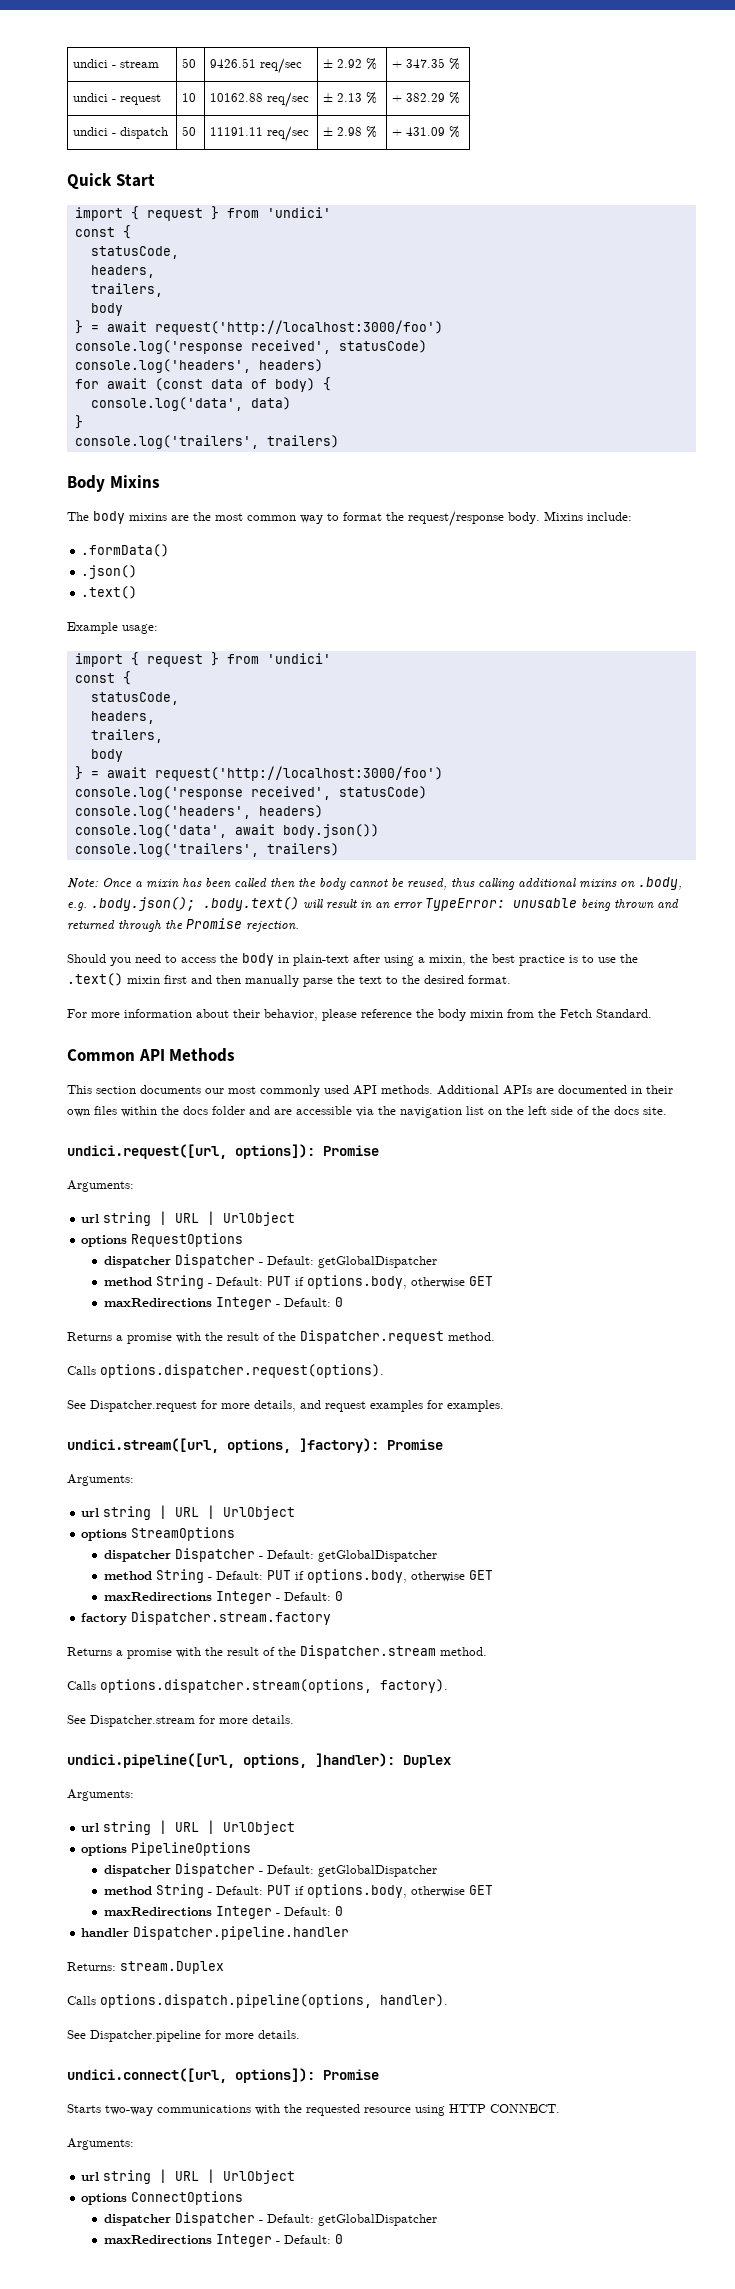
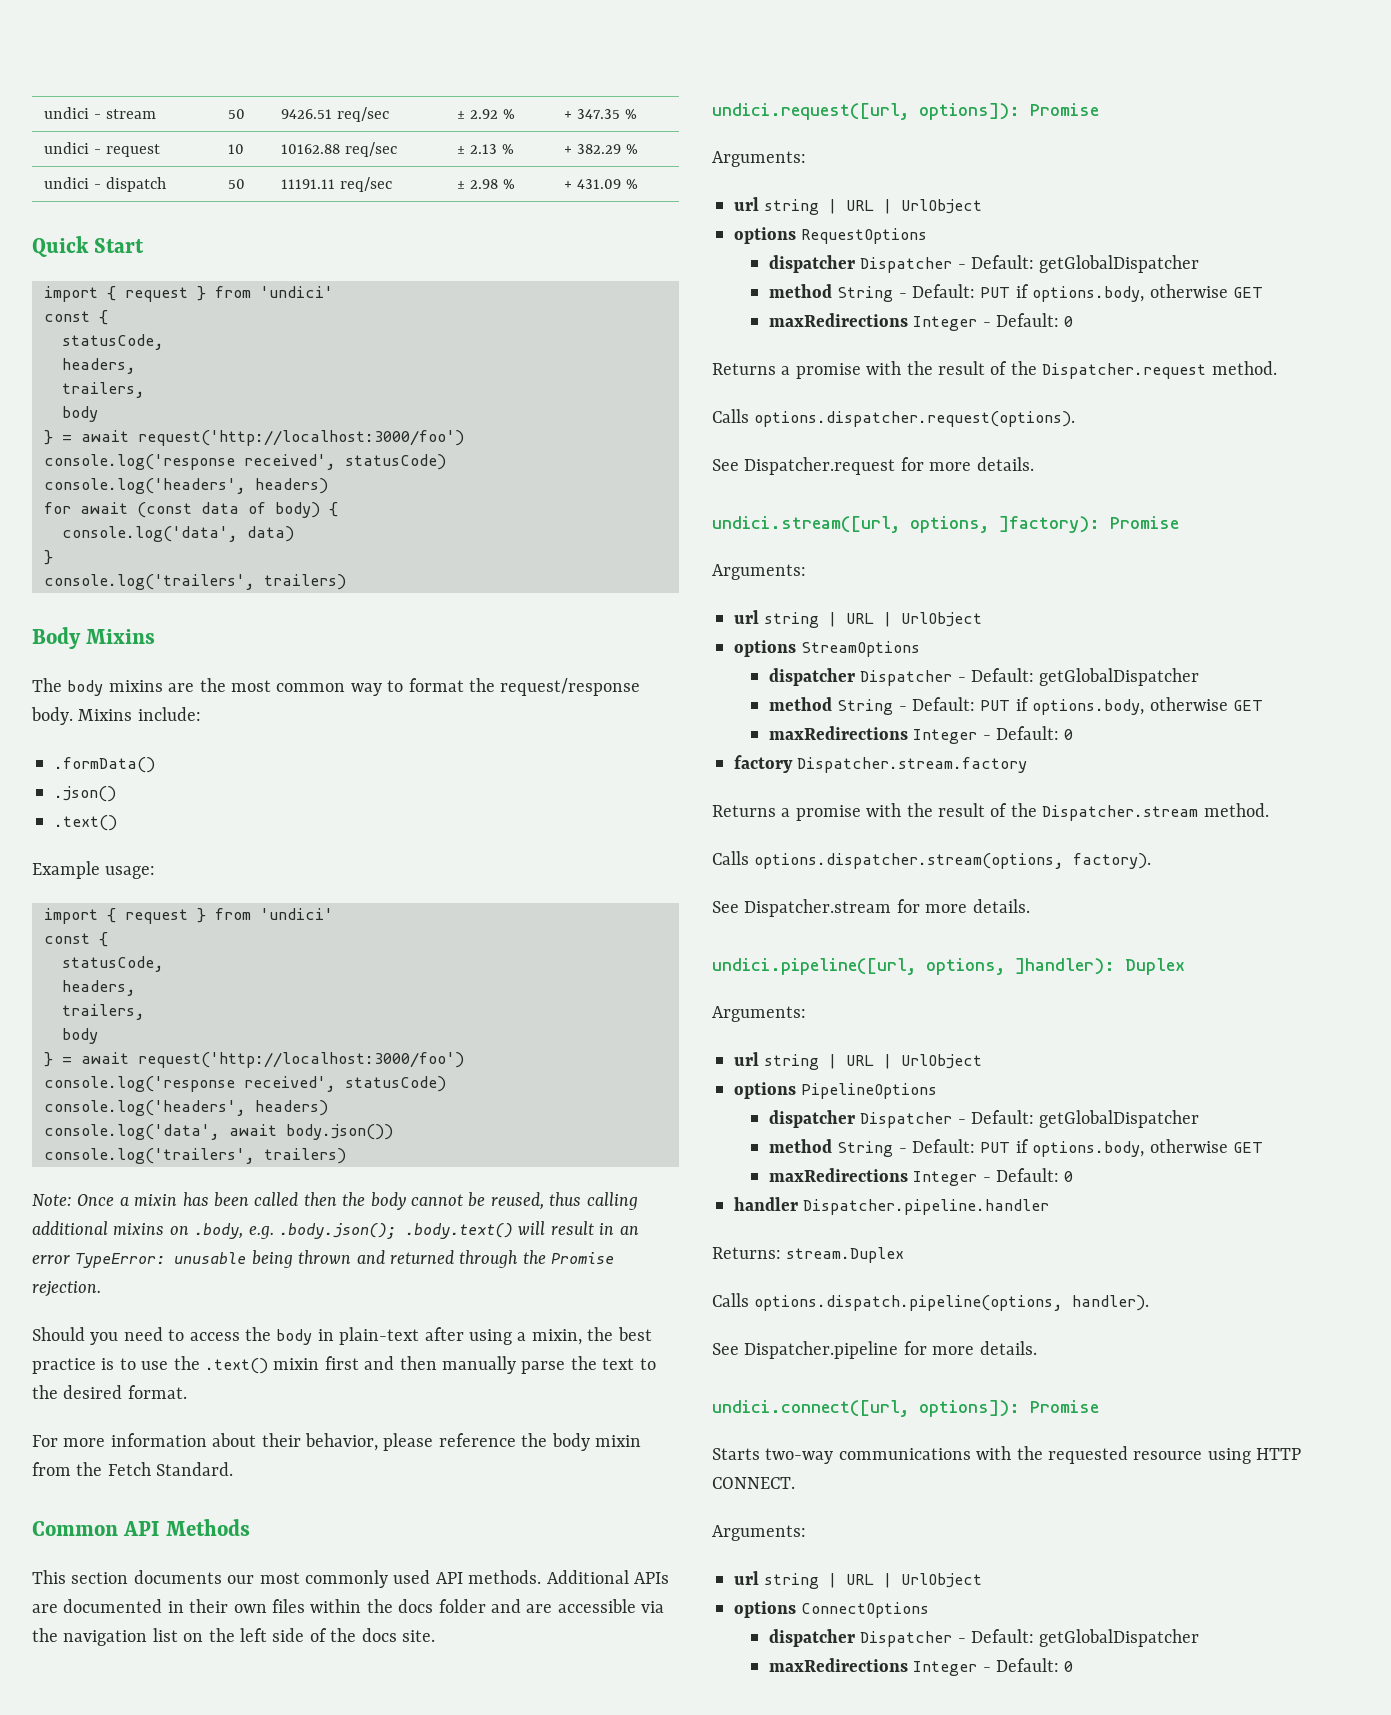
- See Dispatcher.request for more details, and request examples for examples.
+ See Dispatcher.request for more details.

